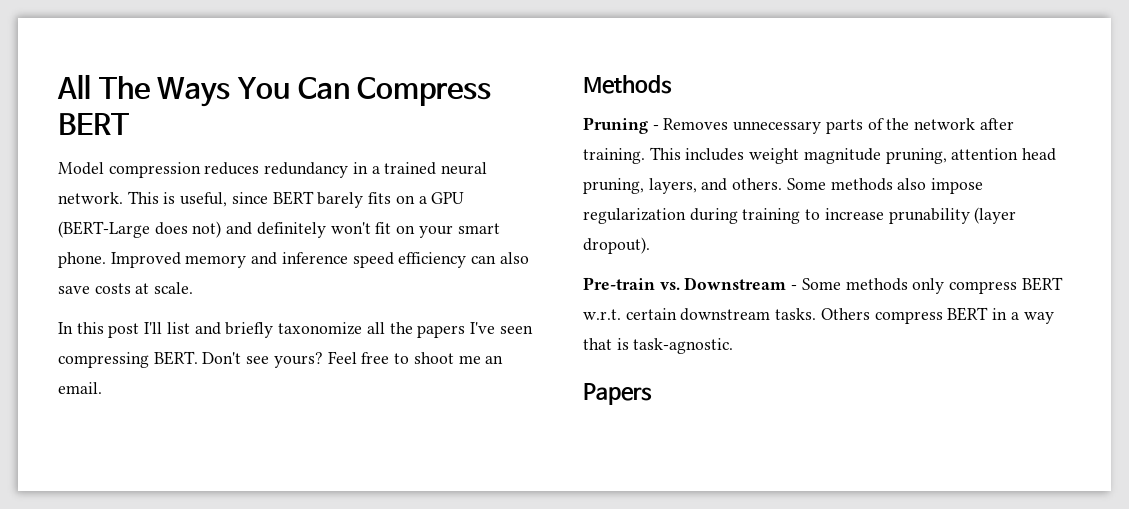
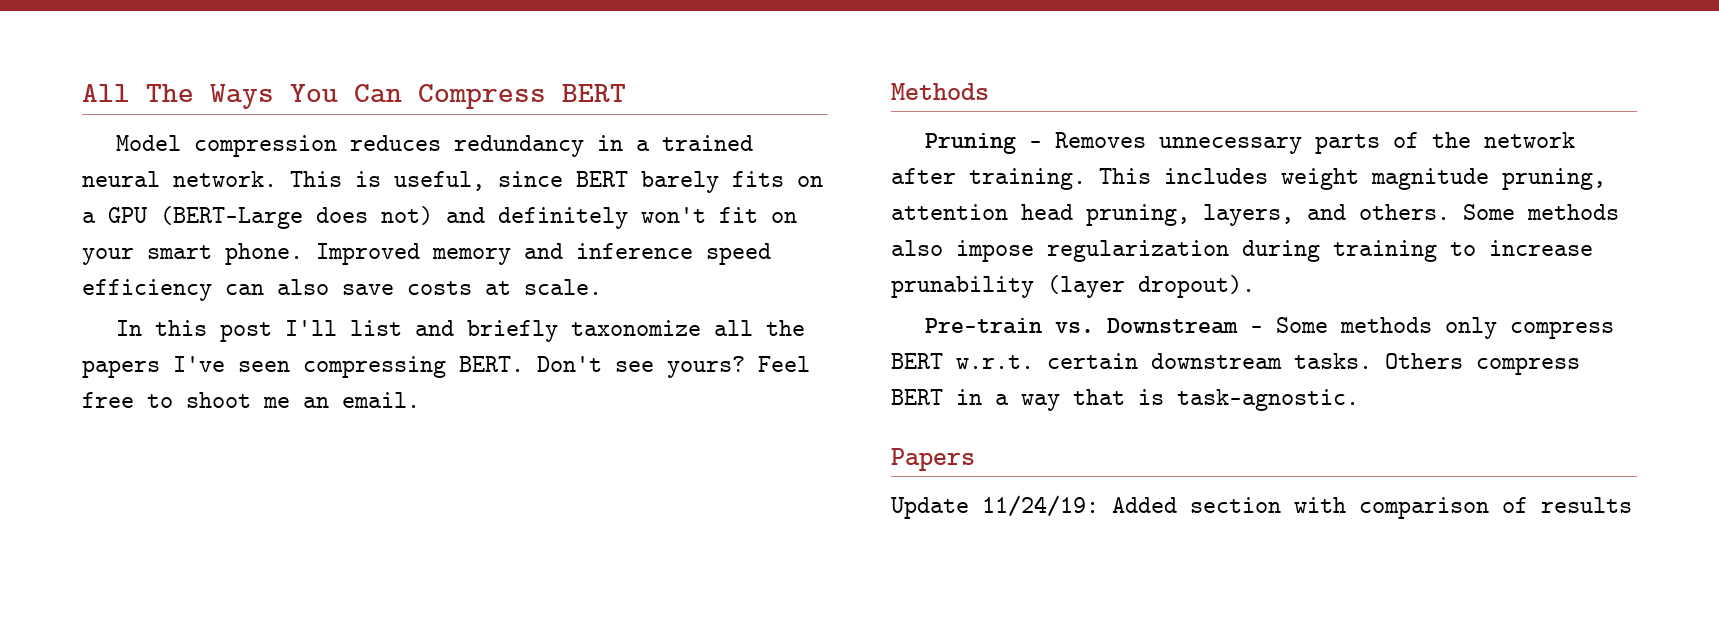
+ Update 11/24/19: Added section with comparison of results

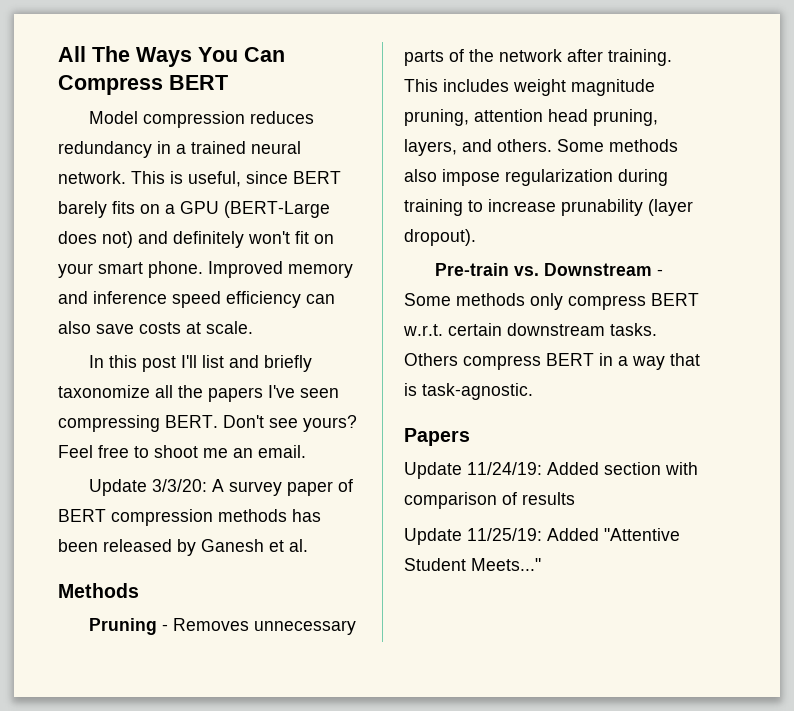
+ Update 3/3/20: A survey paper of BERT compression methods has been released by Ganesh et al.
+ Update 11/25/19: Added "Attentive Student Meets..."

